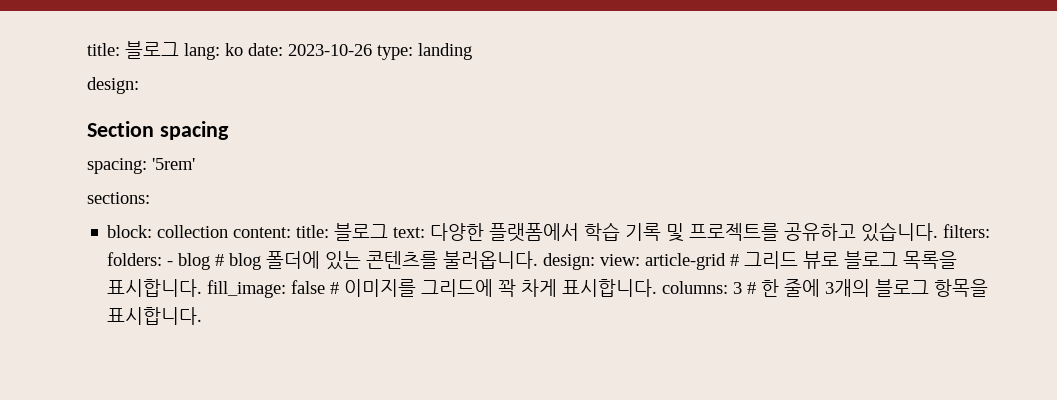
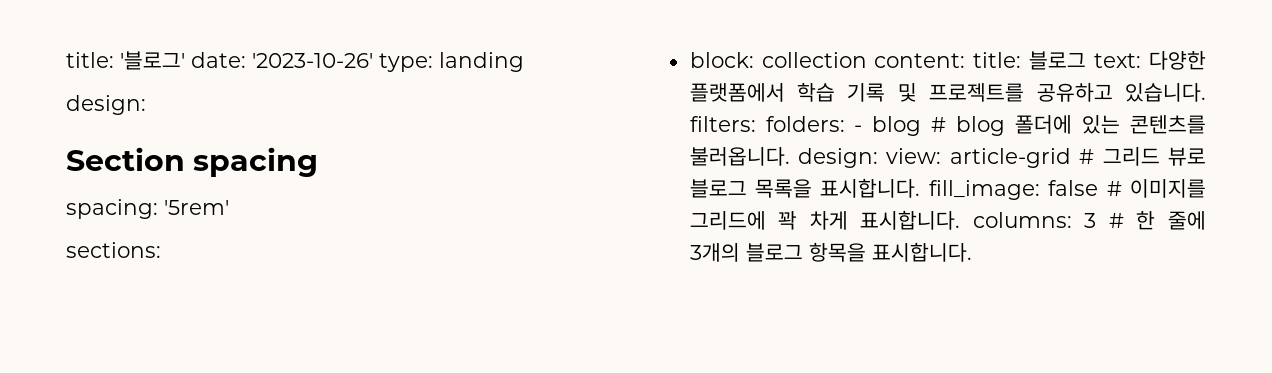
- title: 블로그 lang: ko date: 2023-10-26 type: landing
+ title: '블로그' date: '2023-10-26' type: landing

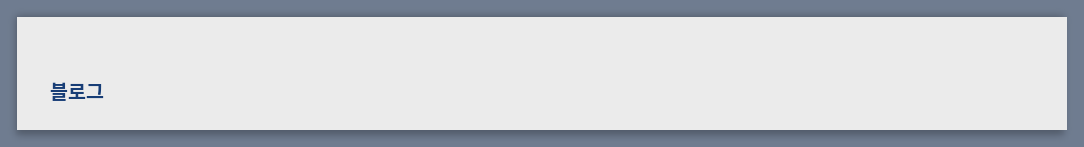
- title: '블로그' date: '2023-10-26' type: landing
- design:
- Section spacing
- spacing: '5rem'
- sections:
- block: collection content: title: 블로그 text: 다양한 플랫폼에서 학습 기록 및 프로젝트를 공유하고 있습니다. filters: folders: - blog # blog 폴더에 있는 콘텐츠를 불러옵니다. design: view: article-grid # 그리드 뷰로 블로그 목록을 표시합니다. fill_image: false # 이미지를 그리드에 꽉 차게 표시합니다. columns: 3 # 한 줄에 3개의 블로그 항목을 표시합니다.
+ 블로그

